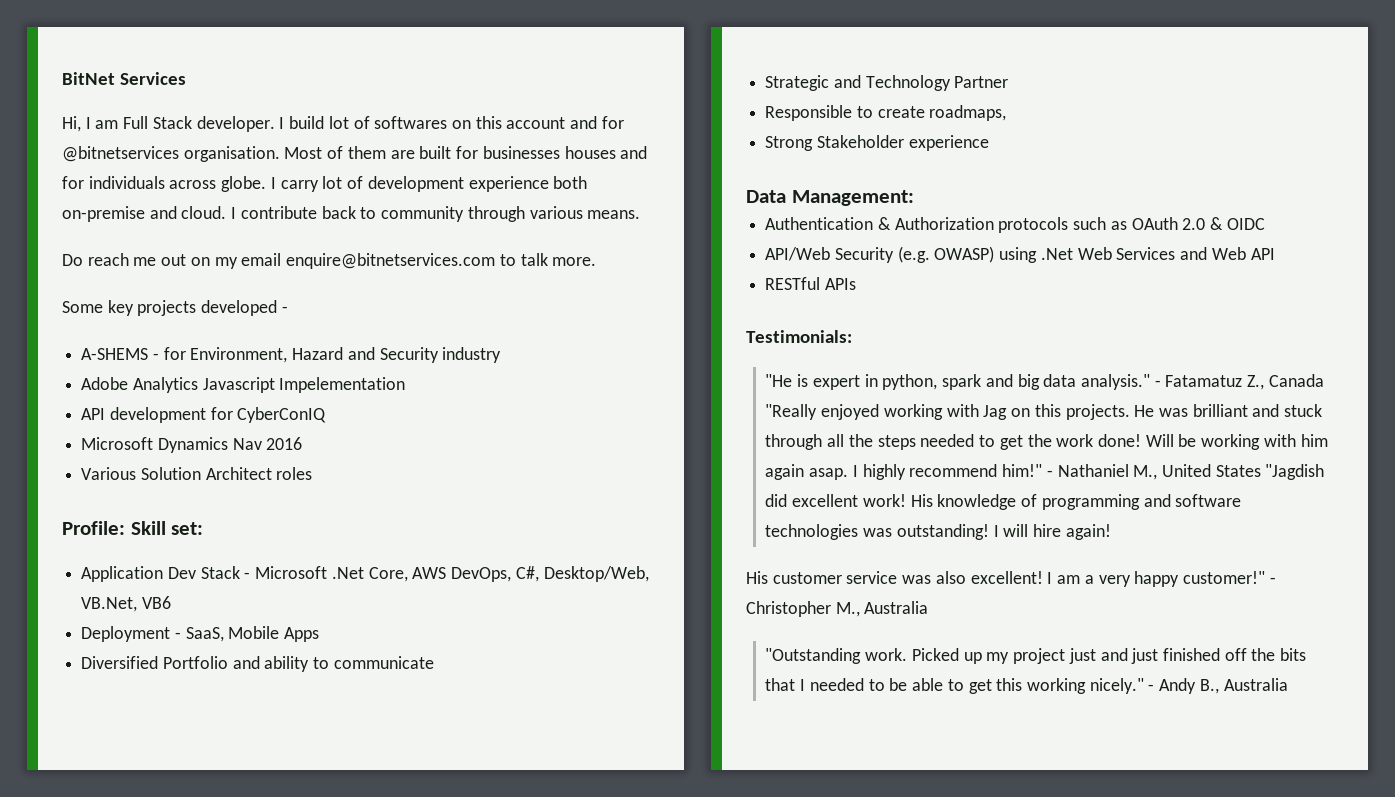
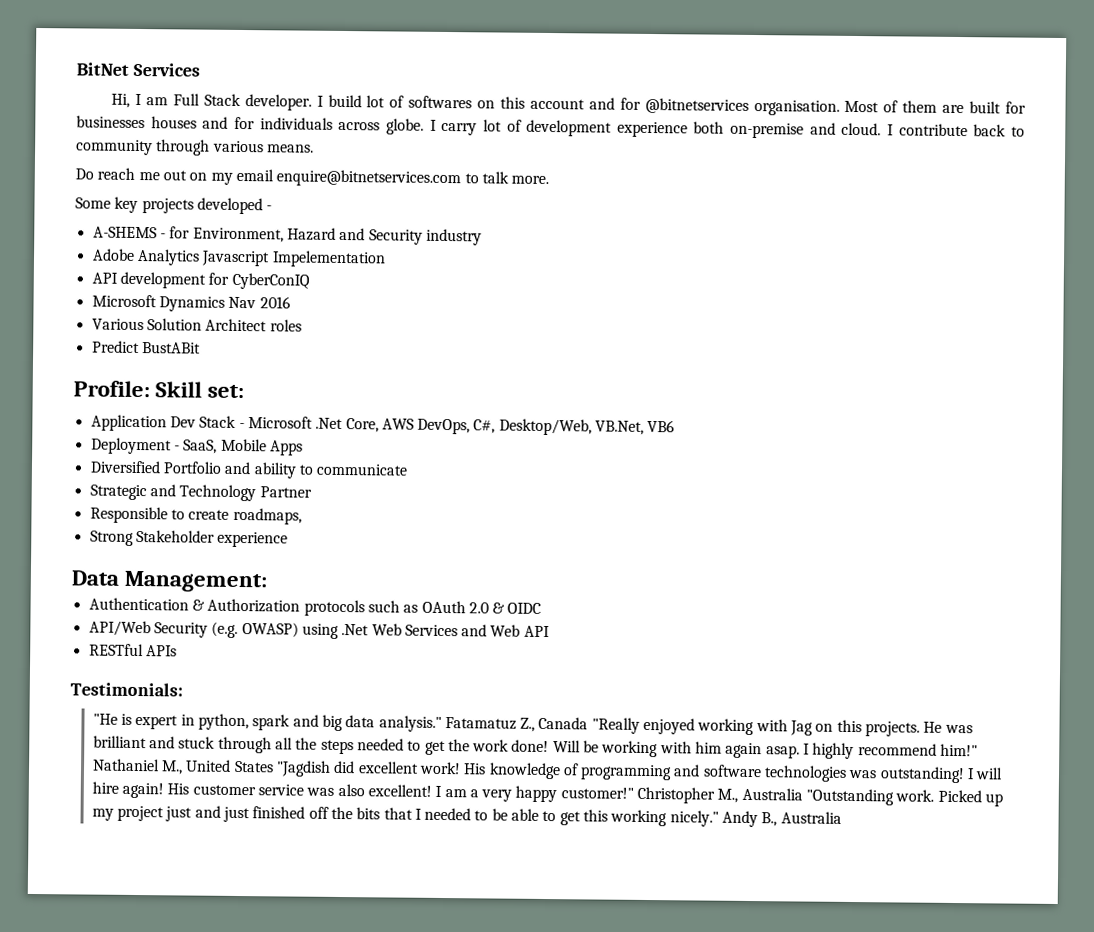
+ Predict BustABit
- - Fatamatuz Z., Canada "Really enjoyed working with Jag on this projects.
+ Fatamatuz Z., Canada "Really enjoyed working with Jag on this projects.
- - Nathaniel M., United States "Jagdish did excellent work!
+ Nathaniel M., United States "Jagdish did excellent work!
- I will hire again!
- His customer service was also excellent!
+ I will hire again! His customer service was also excellent!
- - Christopher M., Australia
- "Outstanding work.
+ Christopher M., Australia "Outstanding work.
- - Andy B., Australia
+ Andy B., Australia

